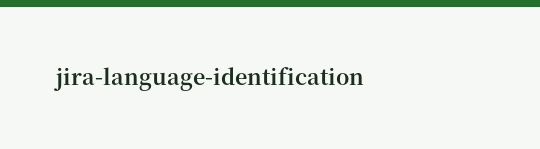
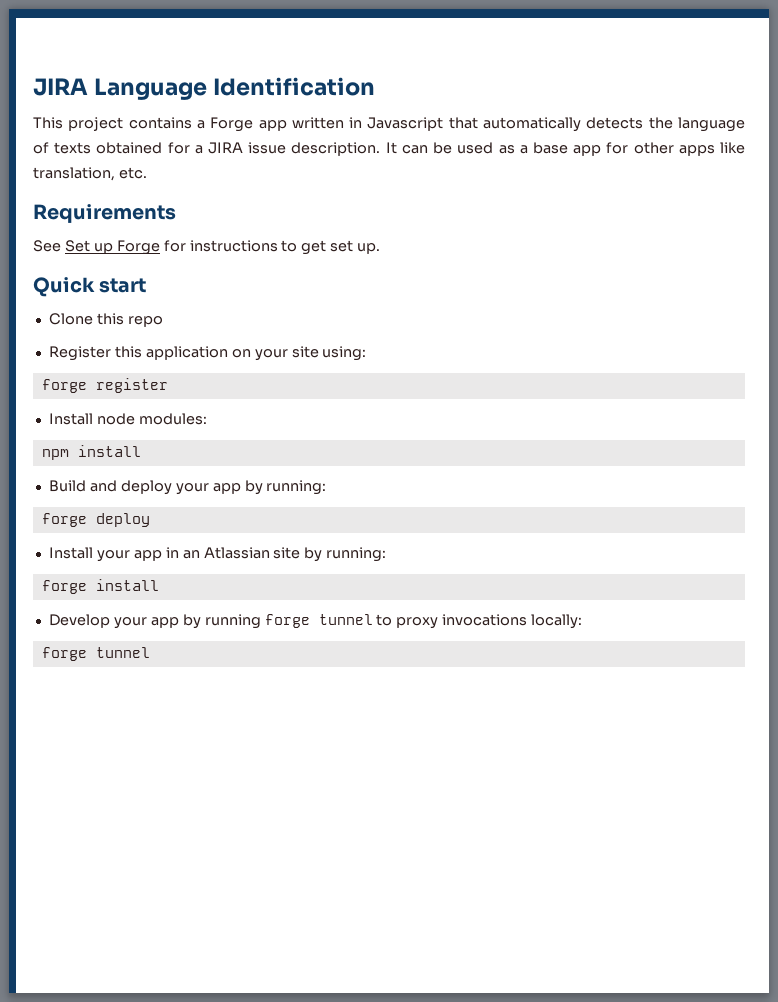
- jira-language-identification
+ JIRA Language Identification
+ This project contains a Forge app written in Javascript that automatically detects the language of texts obtained for a JIRA issue description. It can be used as a base app for other apps like translation, etc.
+ Requirements
+ See Set up Forge for instructions to get set up.
+ Quick start
+ Clone this repo
+ Register this application on your site using:
+ forge register
+ Install node modules:
+ npm install
+ Build and deploy your app by running:
+ forge deploy
+ Install your app in an Atlassian site by running:
+ forge install
+ Develop your app by running forge tunnel to proxy invocations locally:
+ forge tunnel

